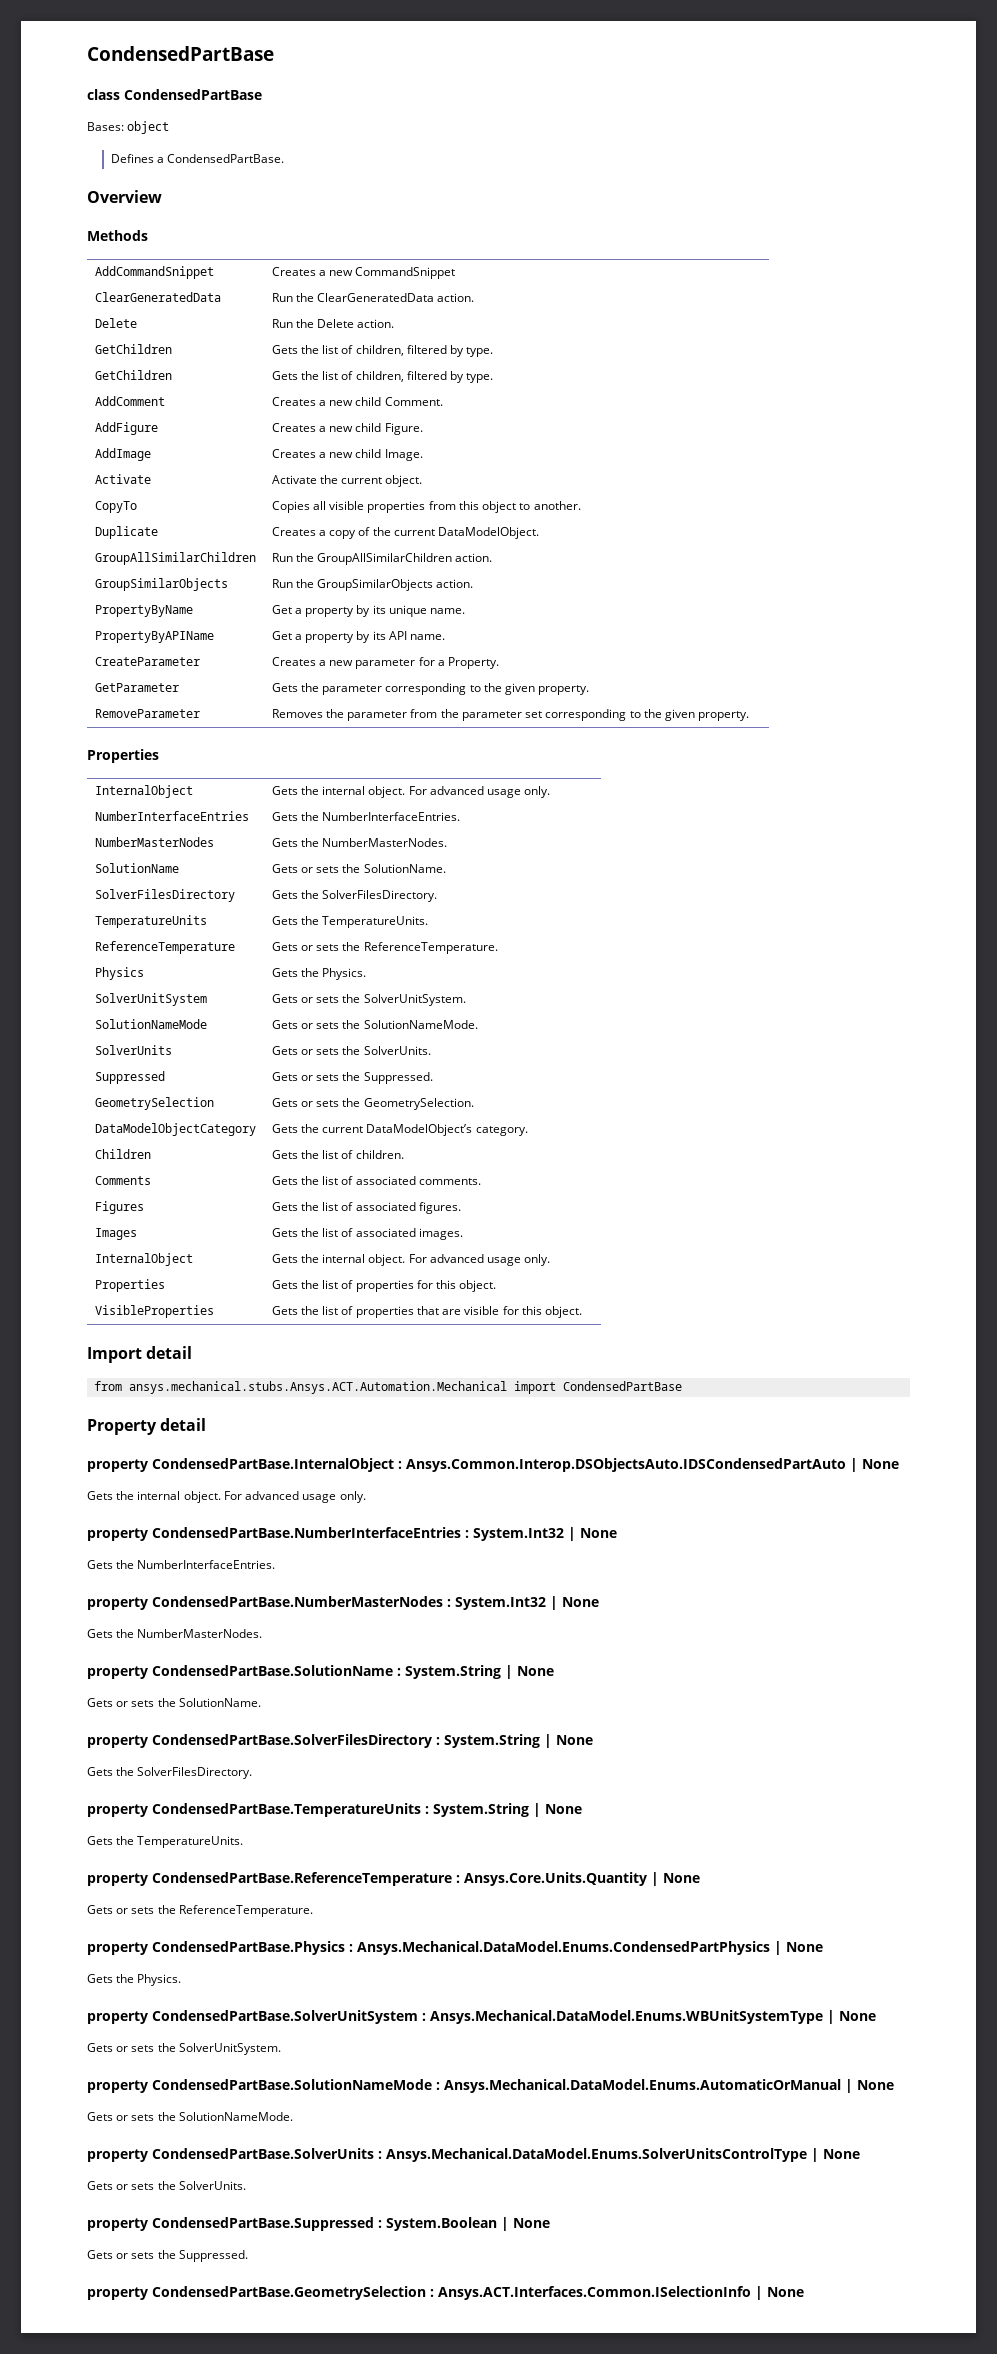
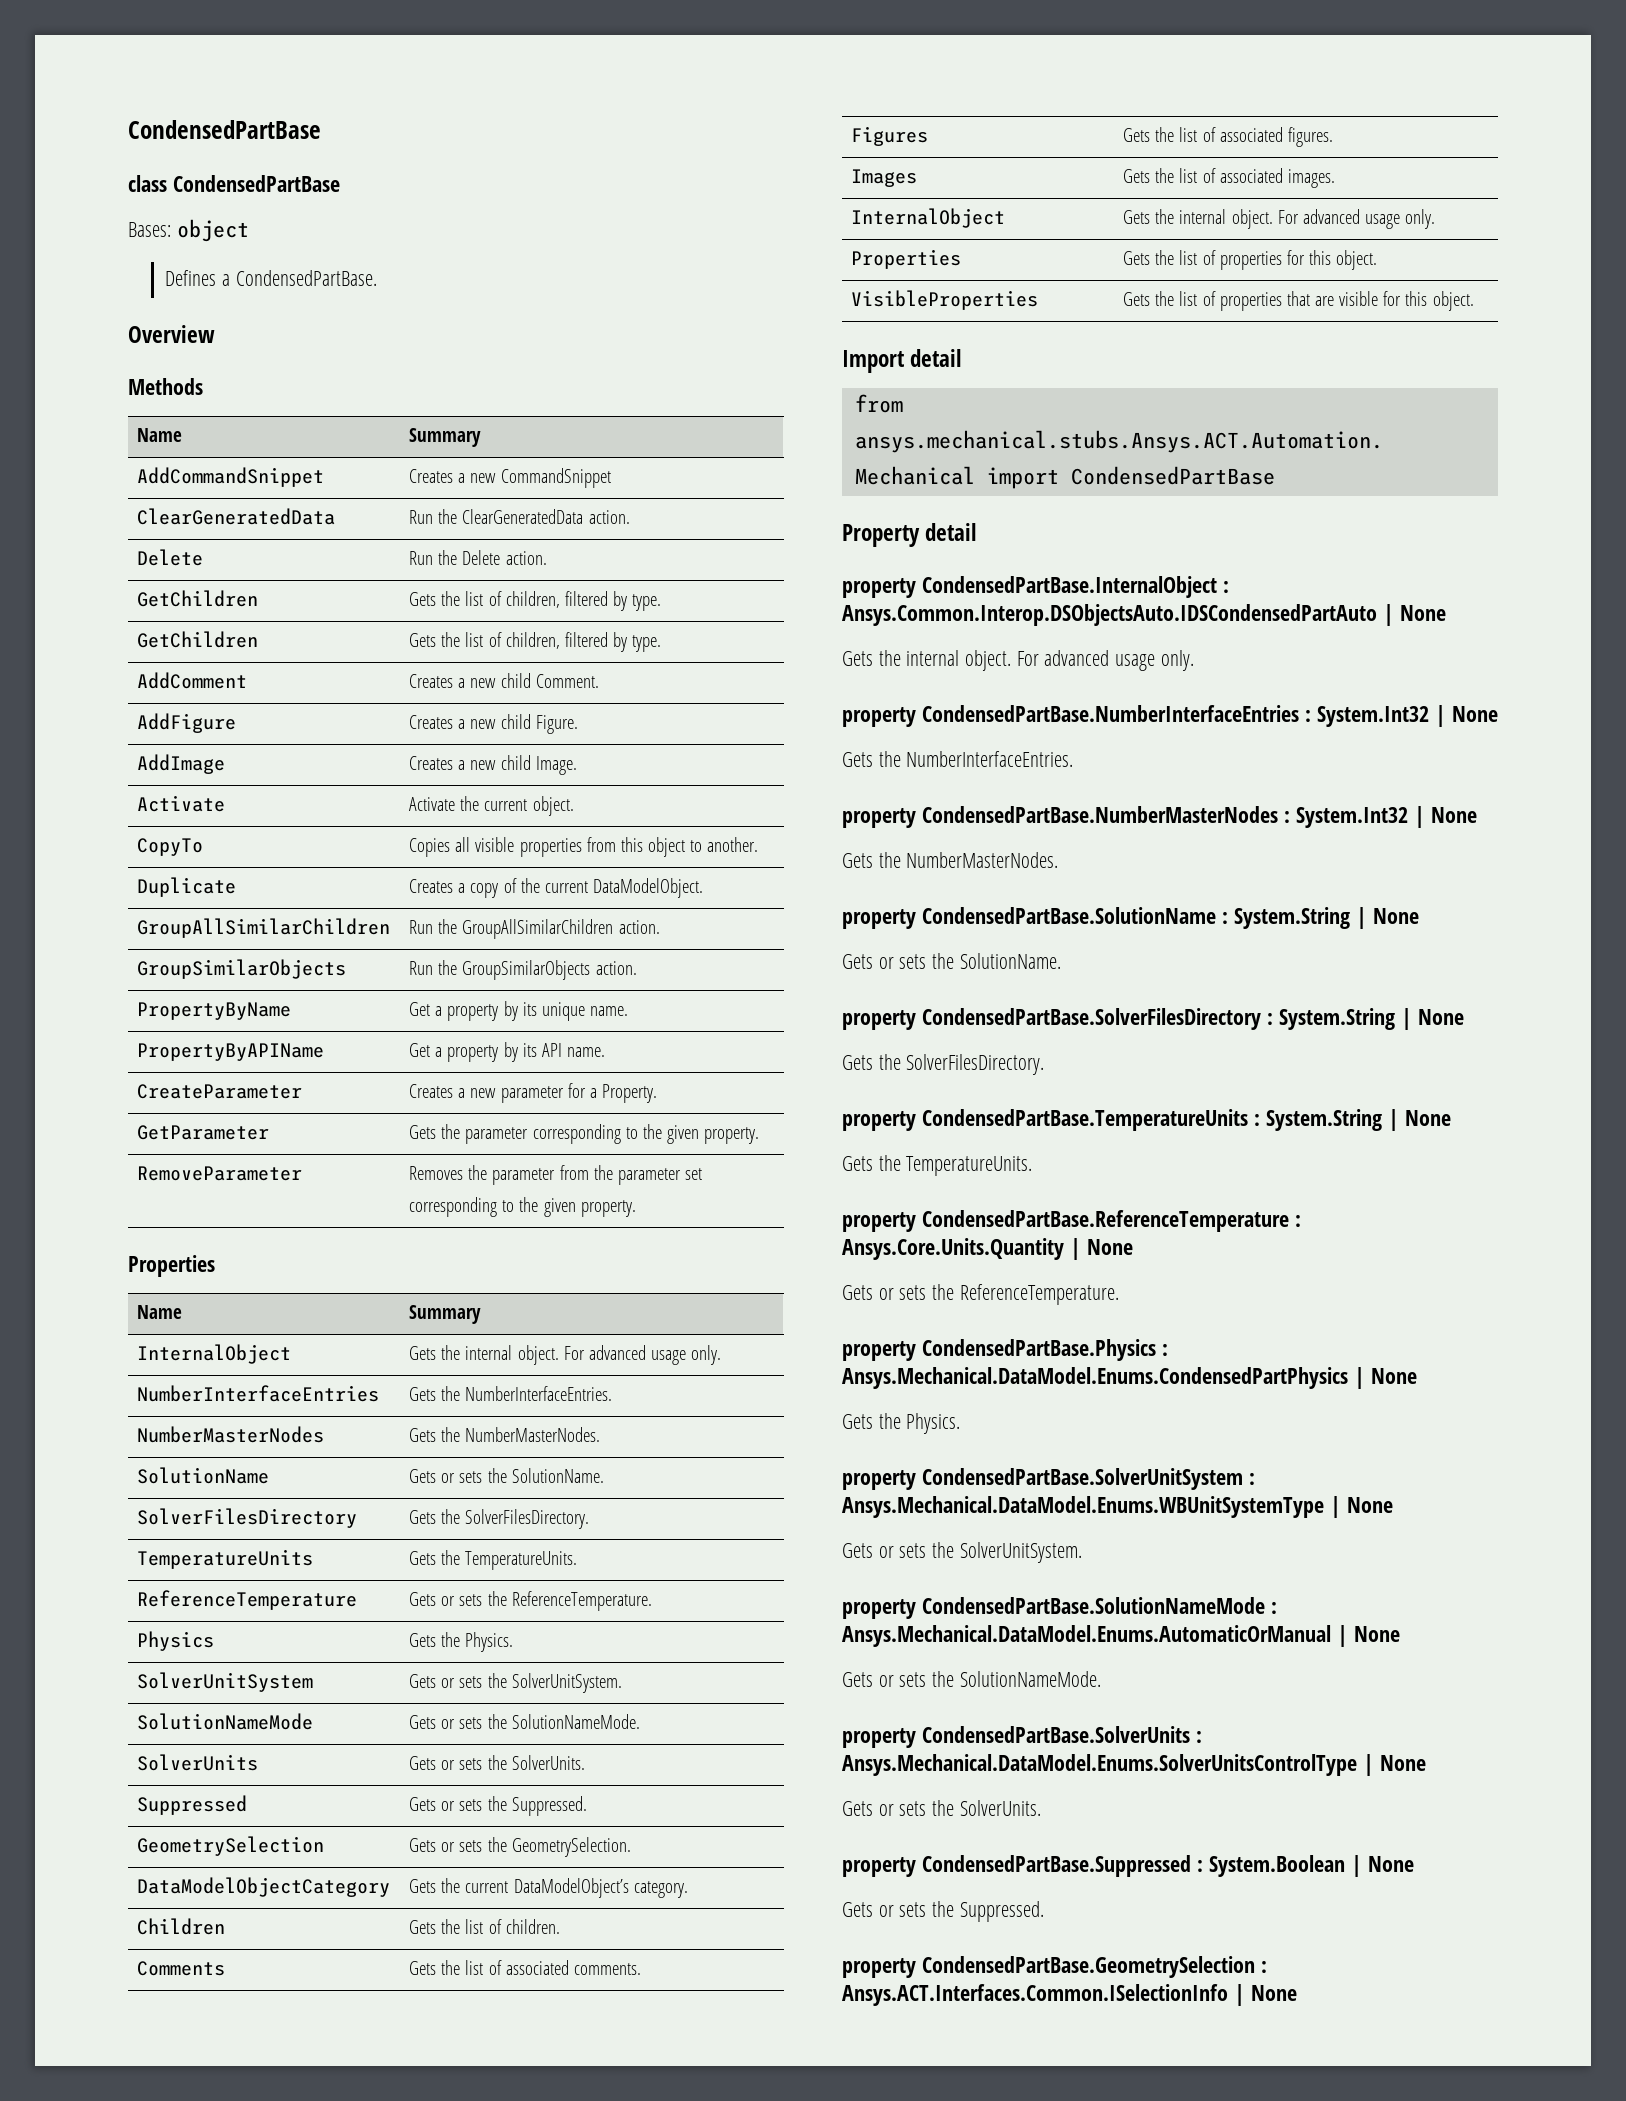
  Methods
+ Name | Summary
  RemoveParameter | Removes the parameter from the parameter set corresponding to the given property.
  Properties
+ Name | Summary

